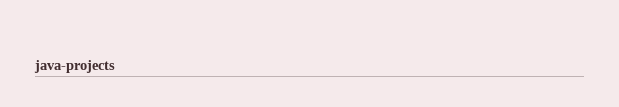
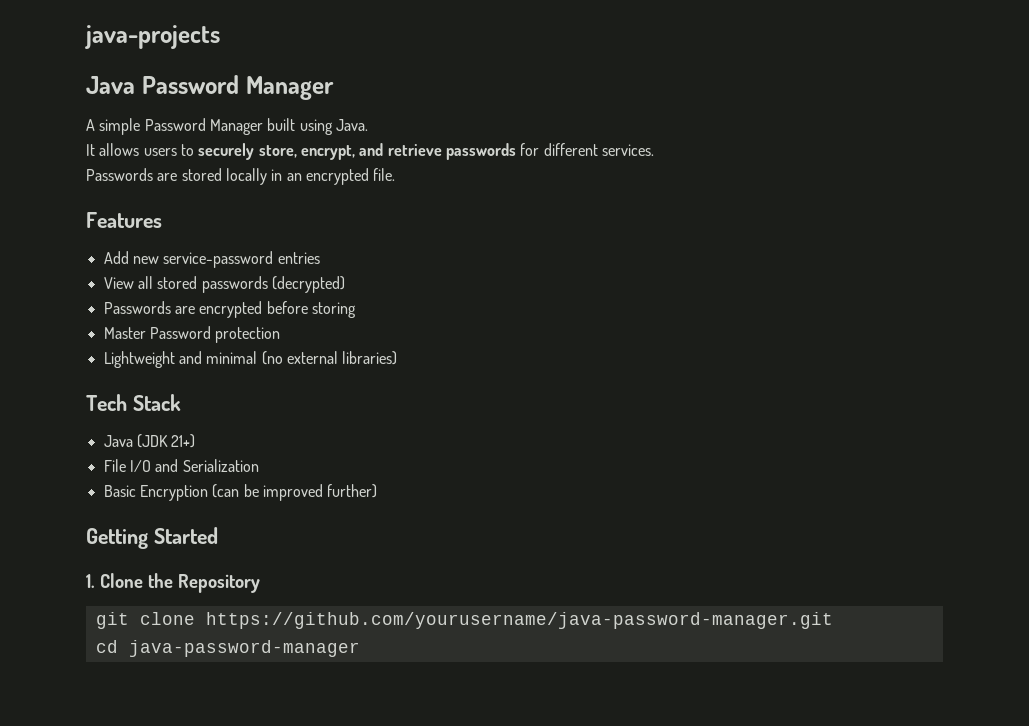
+ Java Password Manager
+ A simple Password Manager built using Java.
+ It allows users to securely store, encrypt, and retrieve passwords for different services.
+ Passwords are stored locally in an encrypted file.
+ Features
+ Add new service-password entries
+ View all stored passwords (decrypted)
+ Passwords are encrypted before storing
+ Master Password protection
+ Lightweight and minimal (no external libraries)
+ Tech Stack
+ Java (JDK 21+)
+ File I/O and Serialization
+ Basic Encryption (can be improved further)
+ Getting Started
+ 1. Clone the Repository
+ git clone https://github.com/yourusername/java-password-manager.git
+ cd java-password-manager

